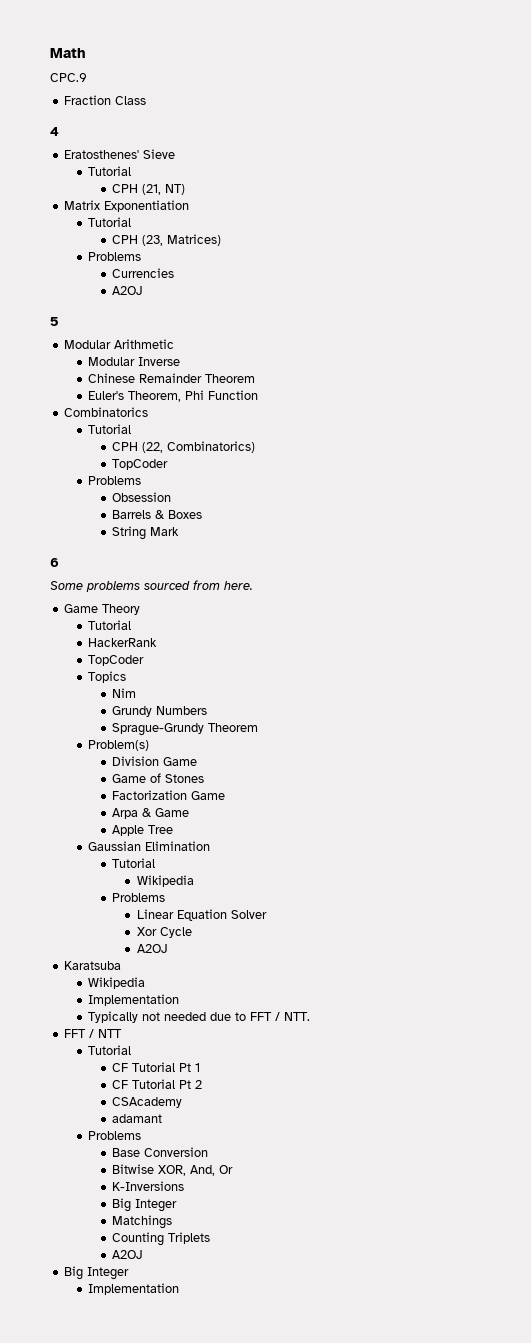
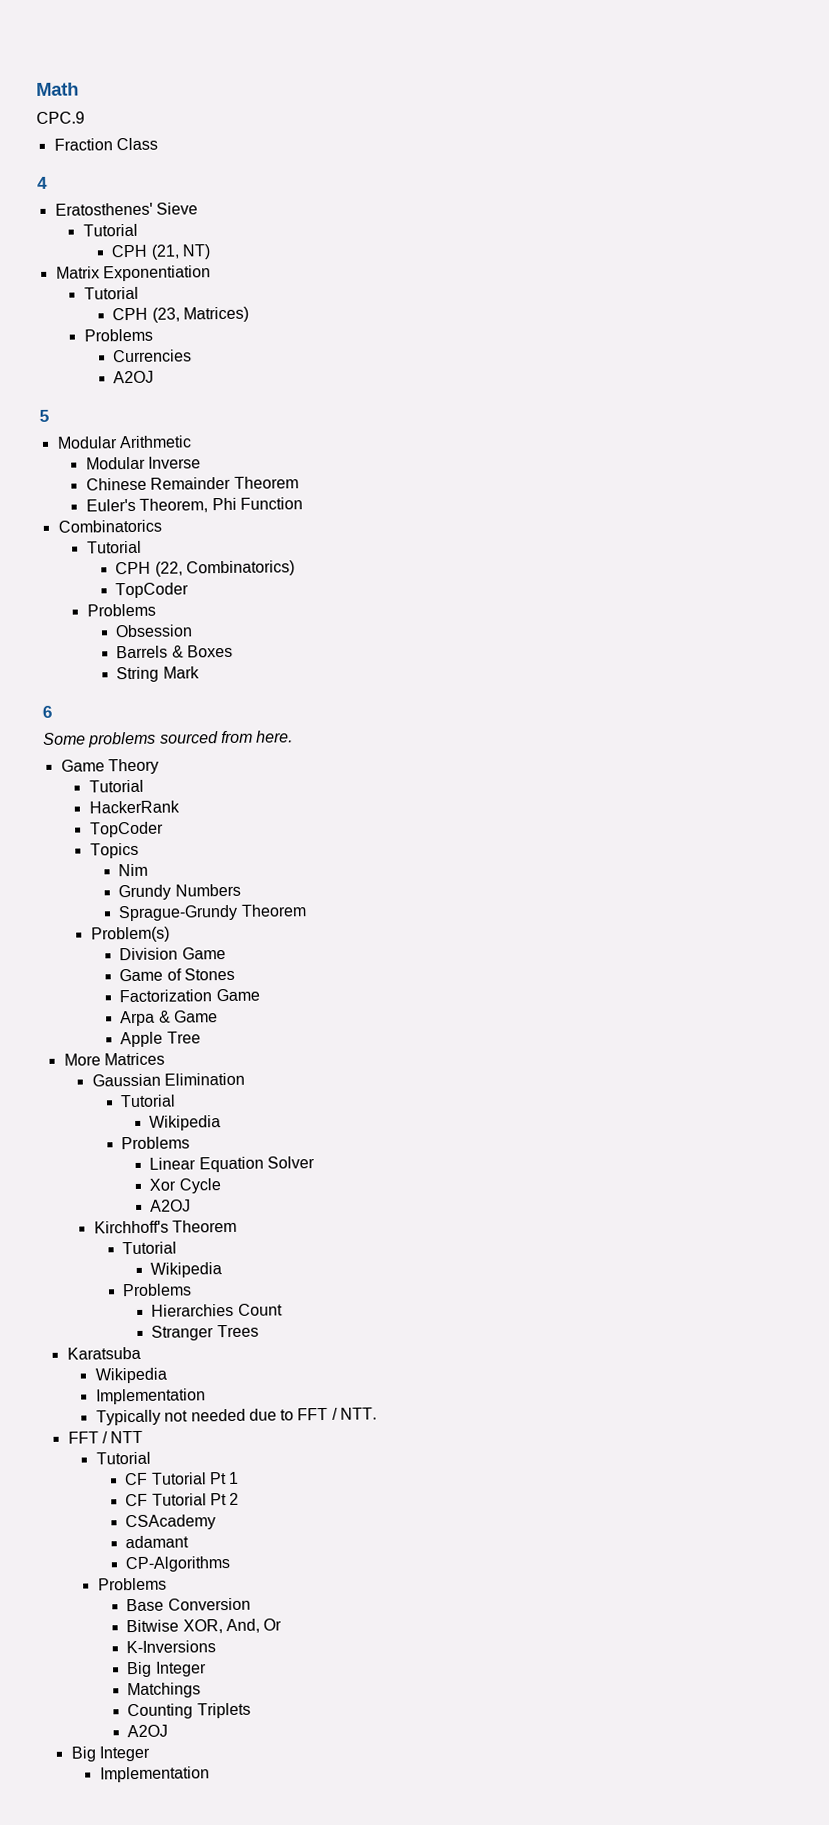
+ More Matrices
+ Kirchhoff's Theorem
+ Tutorial
+ Wikipedia
+ Problems
+ Hierarchies Count
+ Stranger Trees
+ CP-Algorithms

